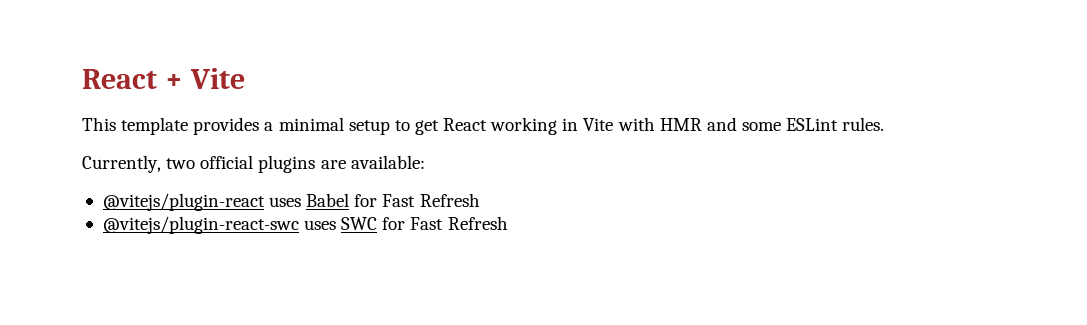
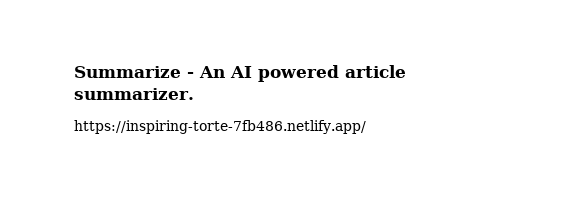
- React + Vite
- This template provides a minimal setup to get React working in Vite with HMR and some ESLint rules.
- Currently, two official plugins are available:
- @vitejs/plugin-react uses Babel for Fast Refresh
- @vitejs/plugin-react-swc uses SWC for Fast Refresh
+ Summarize - An AI powered article summarizer.
+ https://inspiring-torte-7fb486.netlify.app/

